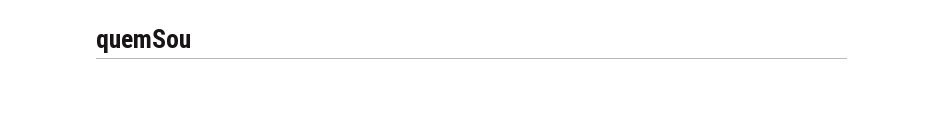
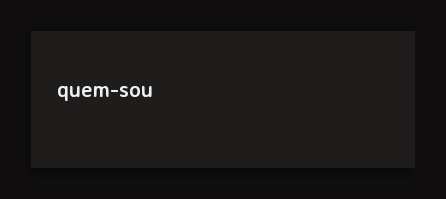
- quemSou
+ quem-sou

